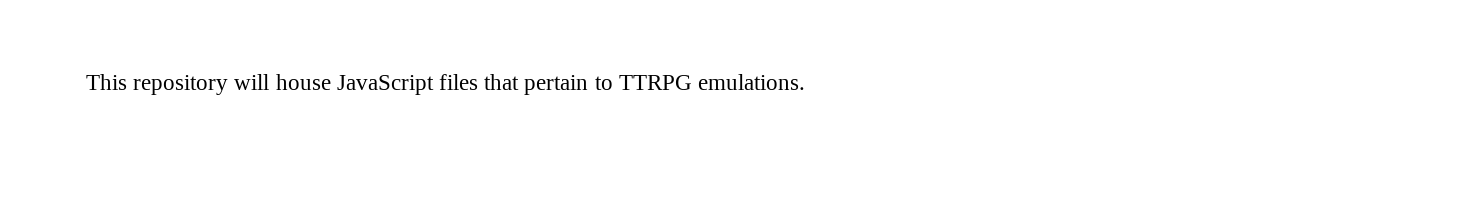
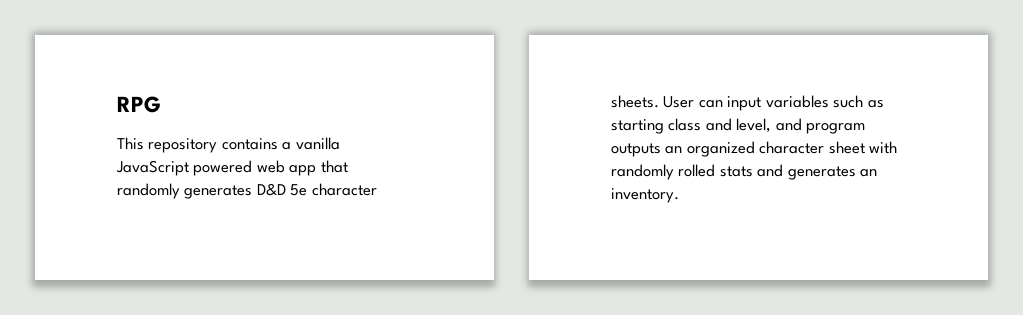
+ RPG
- This repository will house JavaScript files that pertain to TTRPG emulations.
+ This repository contains a vanilla JavaScript powered web app that randomly generates D&D 5e character sheets. User can input variables such as starting class and level, and program outputs an organized character sheet with randomly rolled stats and generates an inventory.

